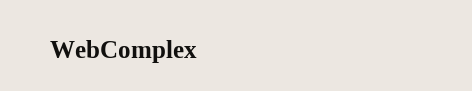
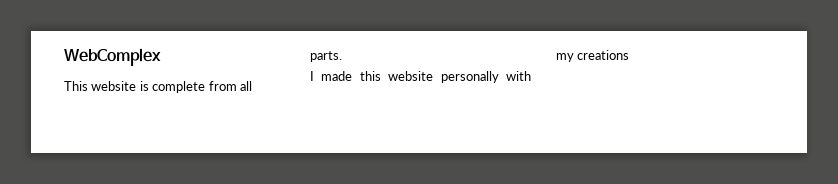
+ This website is complete from all parts.
+ I made this website personally with my creations

